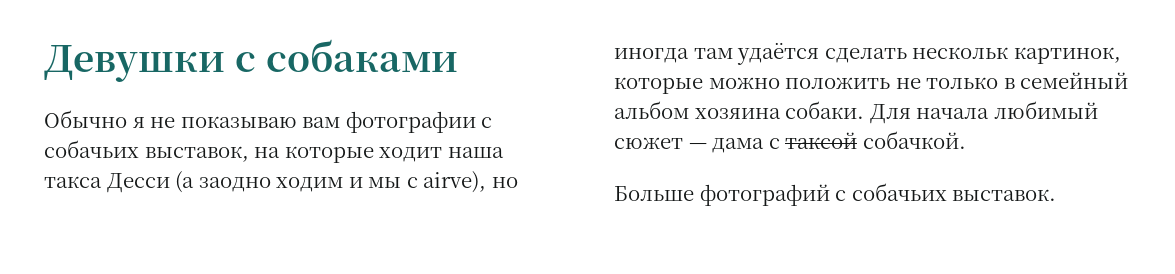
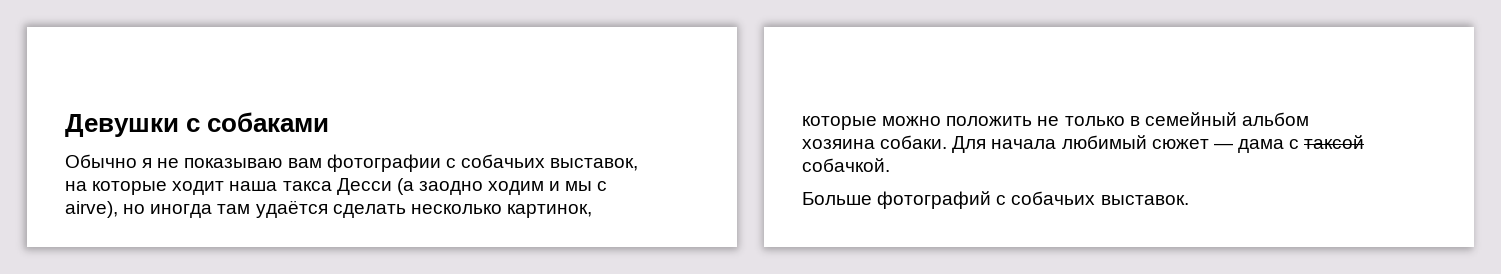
- Обычно я не показываю вам фотографии с собачьих выставок, на которые ходит наша такса Десси (а заодно ходим и мы с airve), но иногда там удаётся сделать нескольк картинок, которые можно положить не только в семейный альбом хозяина собаки.
+ Обычно я не показываю вам фотографии с собачьих выставок, на которые ходит наша такса Десси (а заодно ходим и мы с airve), но иногда там удаётся сделать несколько картинок, которые можно положить не только в семейный альбом хозяина собаки.

